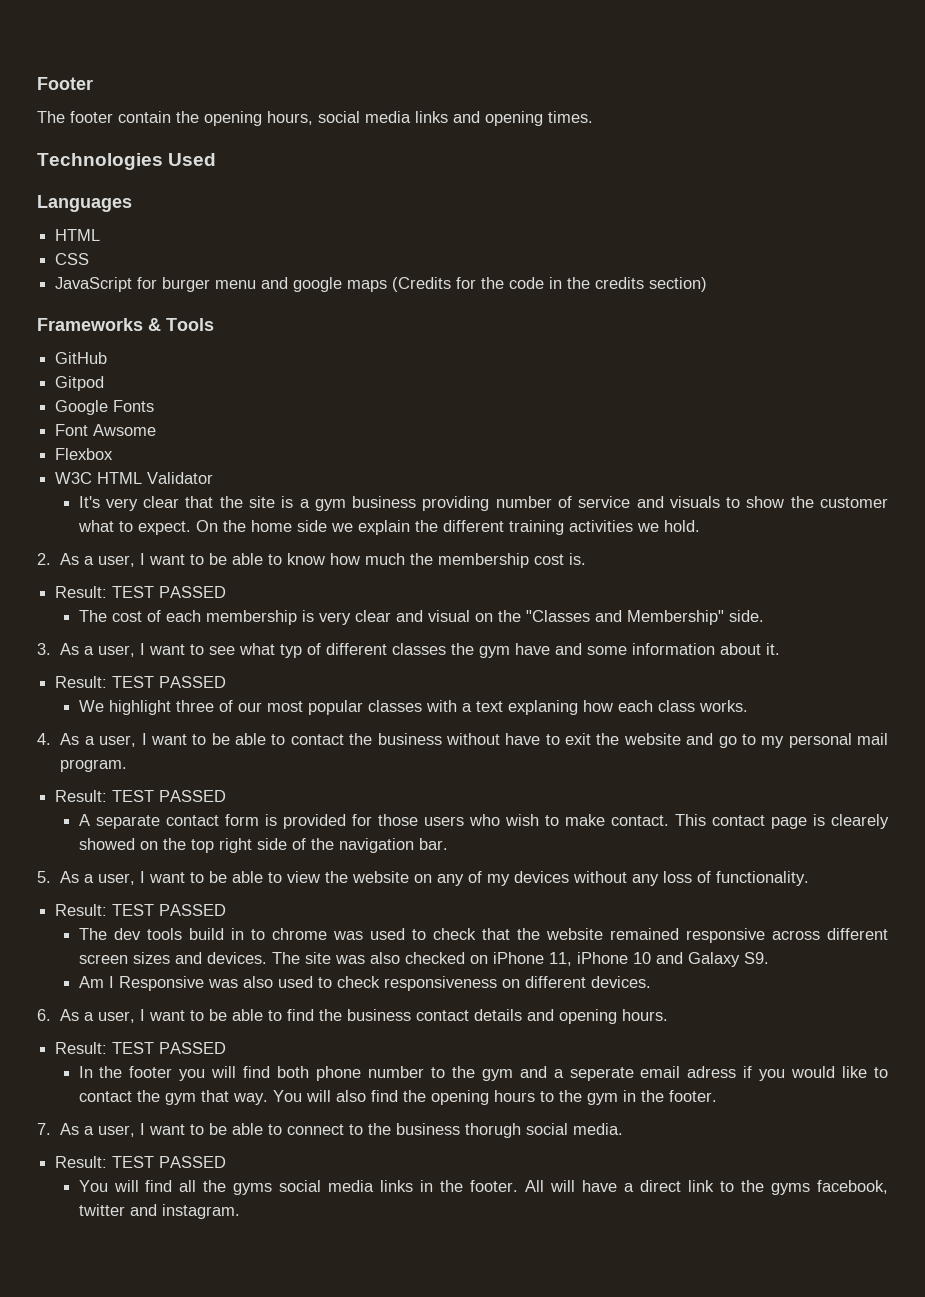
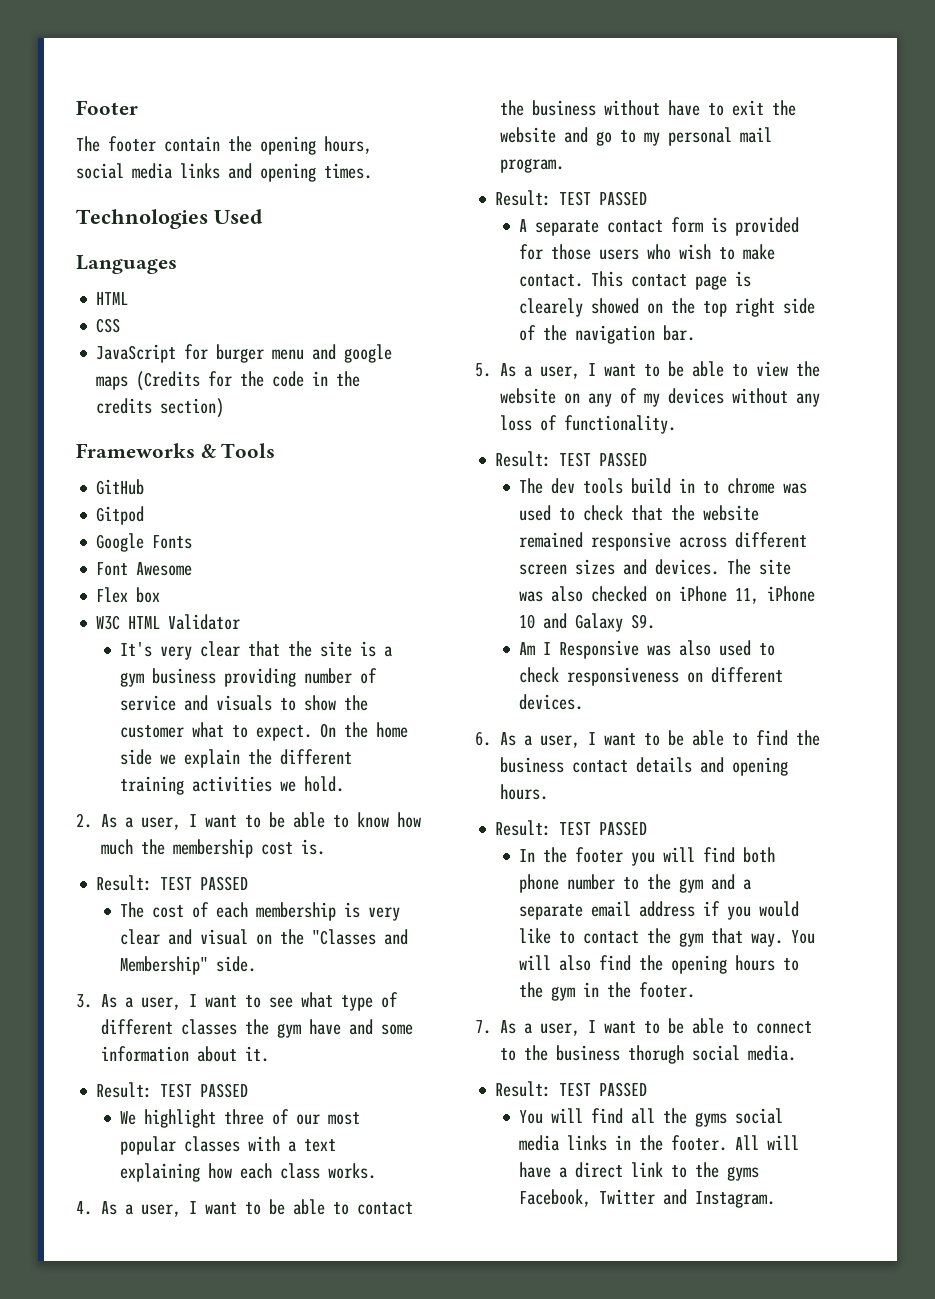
- Font Awsome
- Flexbox
+ Font Awesome
+ Flex box
- 3. As a user, I want to see what typ of different classes the gym have and some information about it.
+ 3. As a user, I want to see what type of different classes the gym have and some information about it.
- We highlight three of our most popular classes with a text explaning how each class works.
+ We highlight three of our most popular classes with a text explaining how each class works.
- In the footer you will find both phone number to the gym and a seperate email adress if you would like to contact the gym that way.
+ In the footer you will find both phone number to the gym and a separate email address if you would like to contact the gym that way.
- All will have a direct link to the gyms facebook, twitter and instagram.
+ All will have a direct link to the gyms Facebook, Twitter and Instagram.

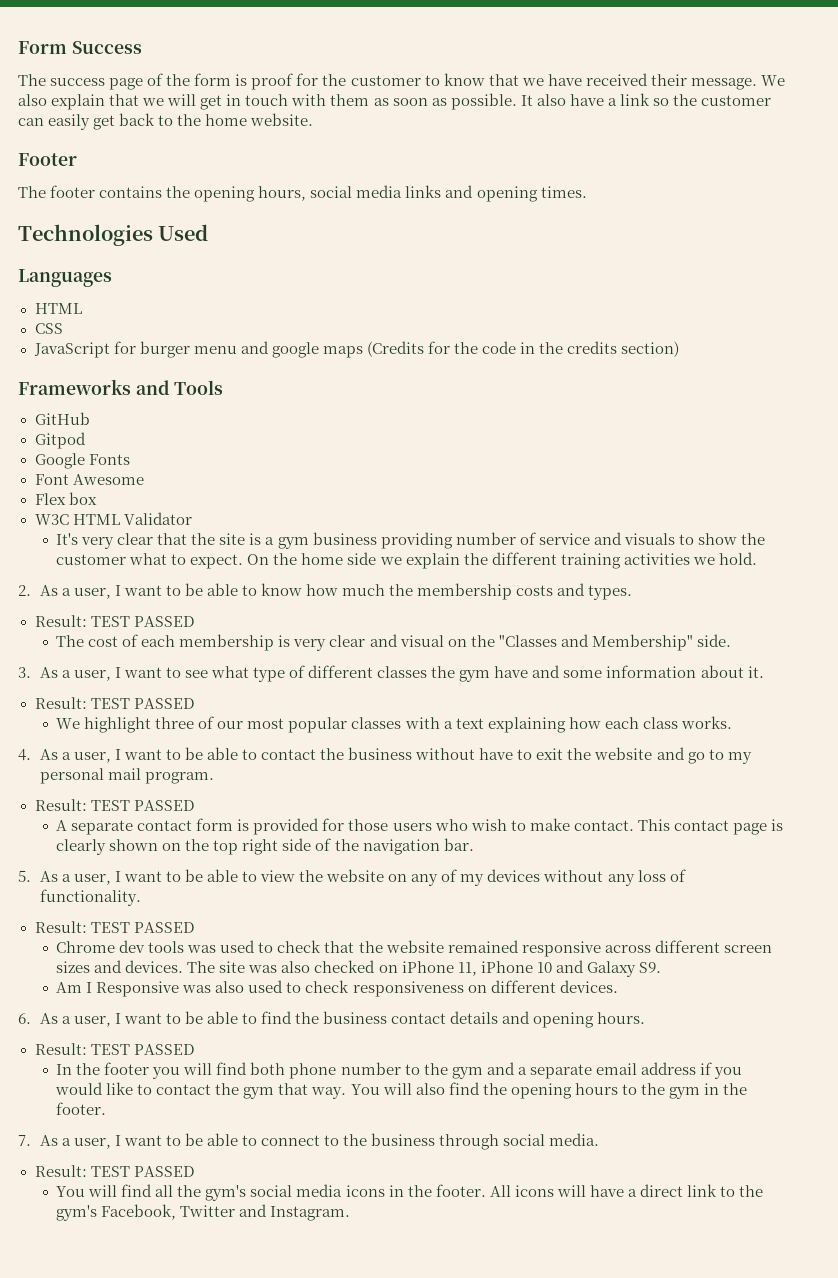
+ Form Success
+ The success page of the form is proof for the customer to know that we have received their message. We also explain that we will get in touch with them as soon as possible. It also have a link so the customer can easily get back to the home website.
- The footer contain the opening hours, social media links and opening times.
+ The footer contains the opening hours, social media links and opening times.
- Frameworks & Tools
+ Frameworks and Tools
- 2. As a user, I want to be able to know how much the membership cost is.
+ 2. As a user, I want to be able to know how much the membership costs and types.
- This contact page is clearely showed on the top right side of the navigation bar.
+ This contact page is clearly shown on the top right side of the navigation bar.
- The dev tools build in to chrome was used to check that the website remained responsive across different screen sizes and devices.
+ Chrome dev tools was used to check that the website remained responsive across different screen sizes and devices.
- 7. As a user, I want to be able to connect to the business thorugh social media.
+ 7. As a user, I want to be able to connect to the business through social media.
- You will find all the gyms social media links in the footer.
+ You will find all the gym's social media icons in the footer.
- All will have a direct link to the gyms Facebook, Twitter and Instagram.
+ All icons will have a direct link to the gym's Facebook, Twitter and Instagram.

